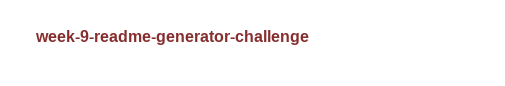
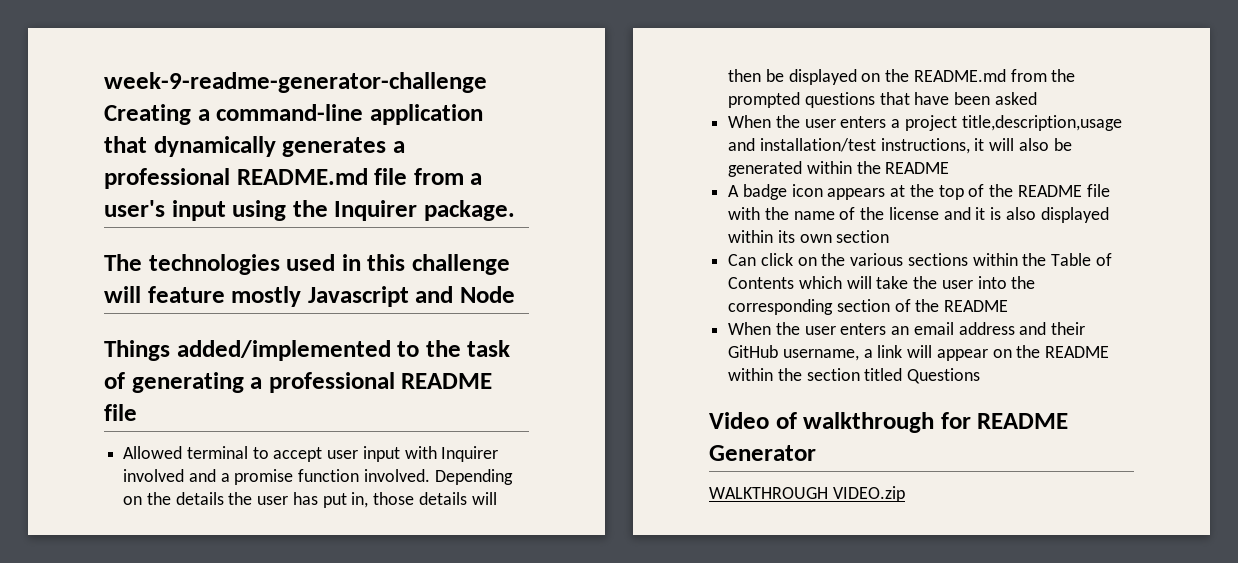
- week-9-readme-generator-challenge
+ week-9-readme-generator-challenge Creating a command-line application that dynamically generates a professional README.md file from a user's input using the Inquirer package.
+ The technologies used in this challenge will feature mostly Javascript and Node
+ Things added/implemented to the task of generating a professional README file
+ Allowed terminal to accept user input with Inquirer involved and a promise function involved. Depending on the details the user has put in, those details will then be displayed on the README.md from the prompted questions that have been asked
+ When the user enters a project title,description,usage and installation/test instructions, it will also be generated within the README
+ A badge icon appears at the top of the README file with the name of the license and it is also displayed within its own section
+ Can click on the various sections within the Table of Contents which will take the user into the corresponding section of the README
+ When the user enters an email address and their GitHub username, a link will appear on the README within the section titled Questions
+ Video of walkthrough for README Generator
+ WALKTHROUGH VIDEO.zip

